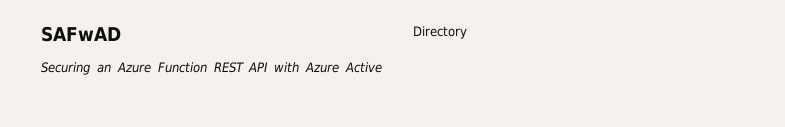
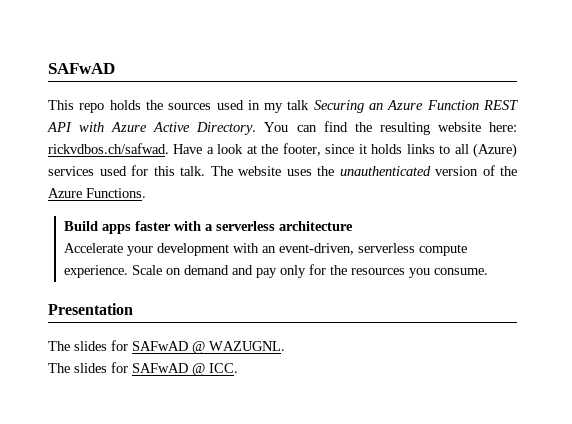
- Securing an Azure Function REST API with Azure Active Directory
+ This repo holds the sources used in my talk Securing an Azure Function REST API with Azure Active Directory. You can find the resulting website here: rickvdbos.ch/safwad. Have a look at the footer, since it holds links to all (Azure) services used for this talk. The website uses the unauthenticated version of the Azure Functions.
+ Build apps faster with a serverless architecture
+ Accelerate your development with an event-driven, serverless compute experience. Scale on demand and pay only for the resources you consume.
+ Presentation
+ The slides for SAFwAD @ WAZUGNL.
+ The slides for SAFwAD @ ICC.

